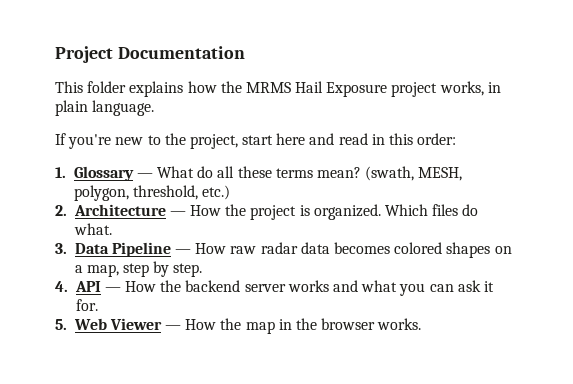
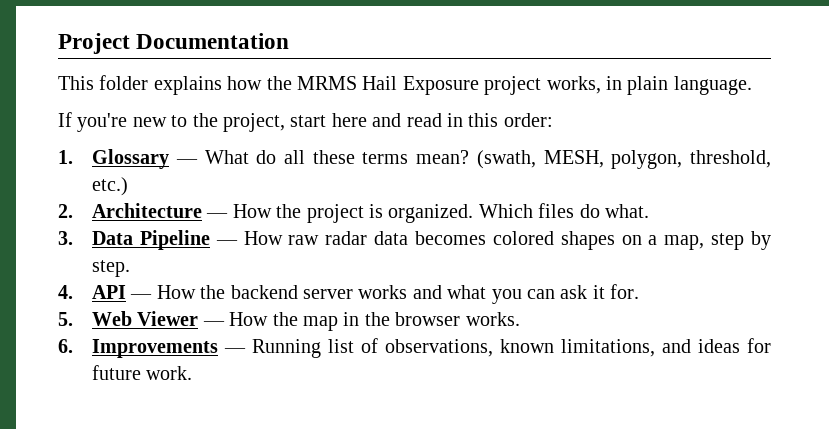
+ 6. Improvements — Running list of observations, known limitations, and ideas for future work.

